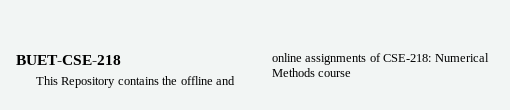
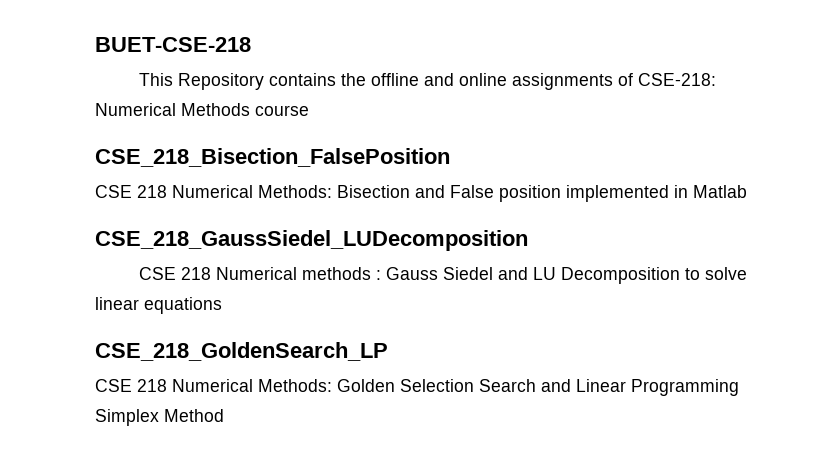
+ CSE_218_Bisection_FalsePosition
+ CSE 218 Numerical Methods: Bisection and False position implemented in Matlab
+ CSE_218_GaussSiedel_LUDecomposition
+ CSE 218 Numerical methods : Gauss Siedel and LU Decomposition to solve linear equations
+ CSE_218_GoldenSearch_LP
+ CSE 218 Numerical Methods: Golden Selection Search and Linear Programming Simplex Method

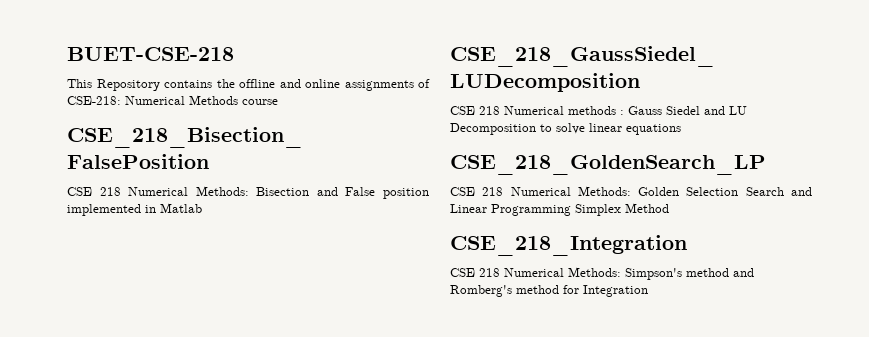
+ CSE_218_Integration
+ CSE 218 Numerical Methods: Simpson's method and Romberg's method for Integration

